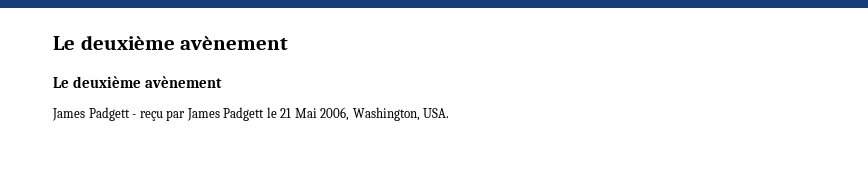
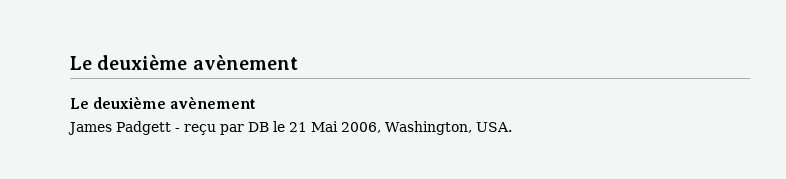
- James Padgett - reçu par James Padgett le 21 Mai 2006, Washington, USA.
+ James Padgett - reçu par DB le 21 Mai 2006, Washington, USA.

